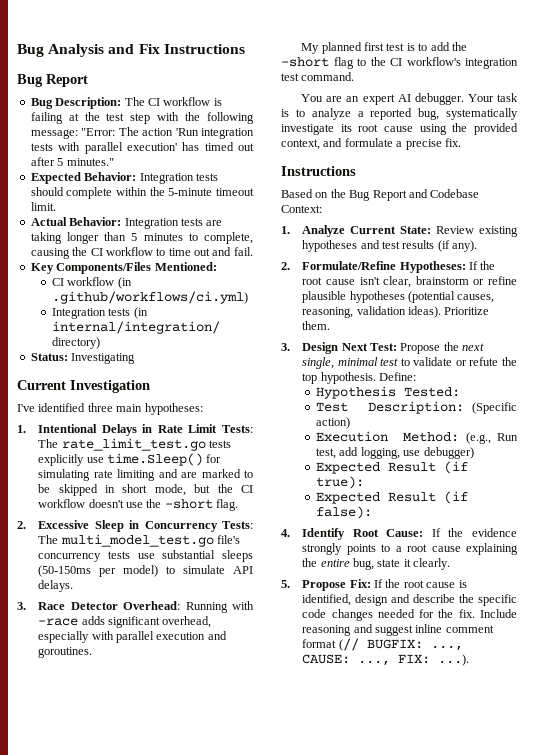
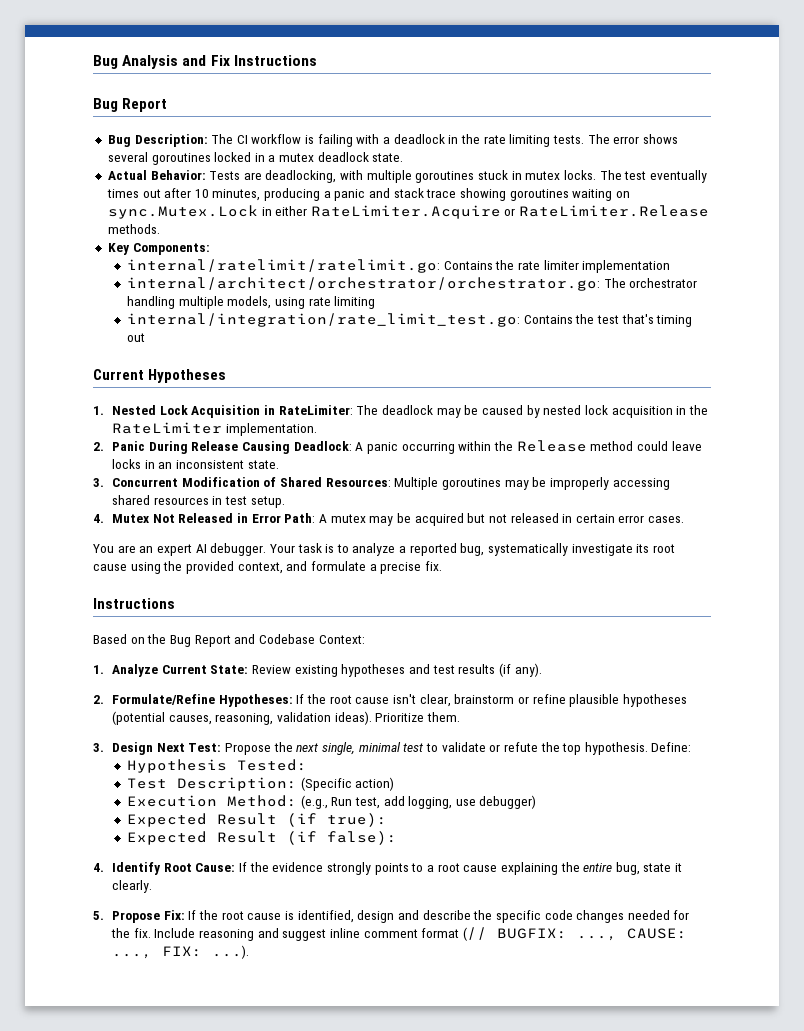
- Bug Description: The CI workflow is failing at the test step with the following message: "Error: The action 'Run integration tests with parallel execution' has timed out after 5 minutes."
- Expected Behavior: Integration tests should complete within the 5-minute timeout limit.
- Actual Behavior: Integration tests are taking longer than 5 minutes to complete, causing the CI workflow to time out and fail.
- Key Components/Files Mentioned:
- CI workflow (in .github/workflows/ci.yml)
- Integration tests (in internal/integration/ directory)
- Status: Investigating
- Current Investigation
- I've identified three main hypotheses:
- 1. Intentional Delays in Rate Limit Tests: The rate_limit_test.go tests explicitly use time.Sleep() for simulating rate limiting and are marked to be skipped in short mode, but the CI workflow doesn't use the -short flag.
- 2. Excessive Sleep in Concurrency Tests: The multi_model_test.go file's concurrency tests use substantial sleeps (50-150ms per model) to simulate API delays.
- 3. Race Detector Overhead: Running with -race adds significant overhead, especially with parallel execution and goroutines.
- My planned first test is to add the -short flag to the CI workflow's integration test command.
+ Bug Description: The CI workflow is failing with a deadlock in the rate limiting tests. The error shows several goroutines locked in a mutex deadlock state.
+ Actual Behavior: Tests are deadlocking, with multiple goroutines stuck in mutex locks. The test eventually times out after 10 minutes, producing a panic and stack trace showing goroutines waiting on sync.Mutex.Lock in either RateLimiter.Acquire or RateLimiter.Release methods.
+ Key Components:
+ internal/ratelimit/ratelimit.go: Contains the rate limiter implementation
+ internal/architect/orchestrator/orchestrator.go: The orchestrator handling multiple models, using rate limiting
+ internal/integration/rate_limit_test.go: Contains the test that's timing out
+ Current Hypotheses
+ 1. Nested Lock Acquisition in RateLimiter: The deadlock may be caused by nested lock acquisition in the RateLimiter implementation.
+ 2. Panic During Release Causing Deadlock: A panic occurring within the Release method could leave locks in an inconsistent state.
+ 3. Concurrent Modification of Shared Resources: Multiple goroutines may be improperly accessing shared resources in test setup.
+ 4. Mutex Not Released in Error Path: A mutex may be acquired but not released in certain error cases.

